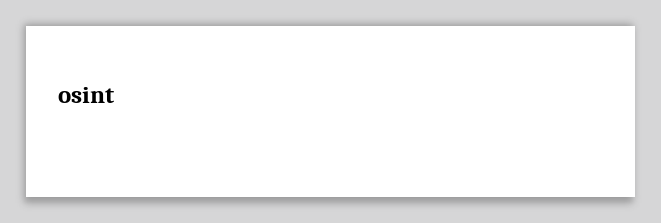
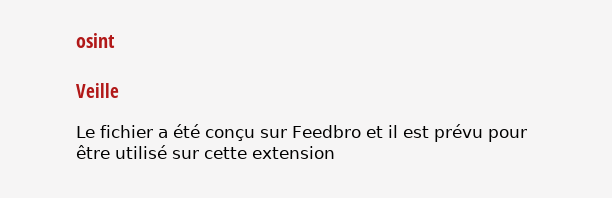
+ Veille
+ Le fichier a été conçu sur Feedbro et il est prévu pour être utilisé sur cette extension

